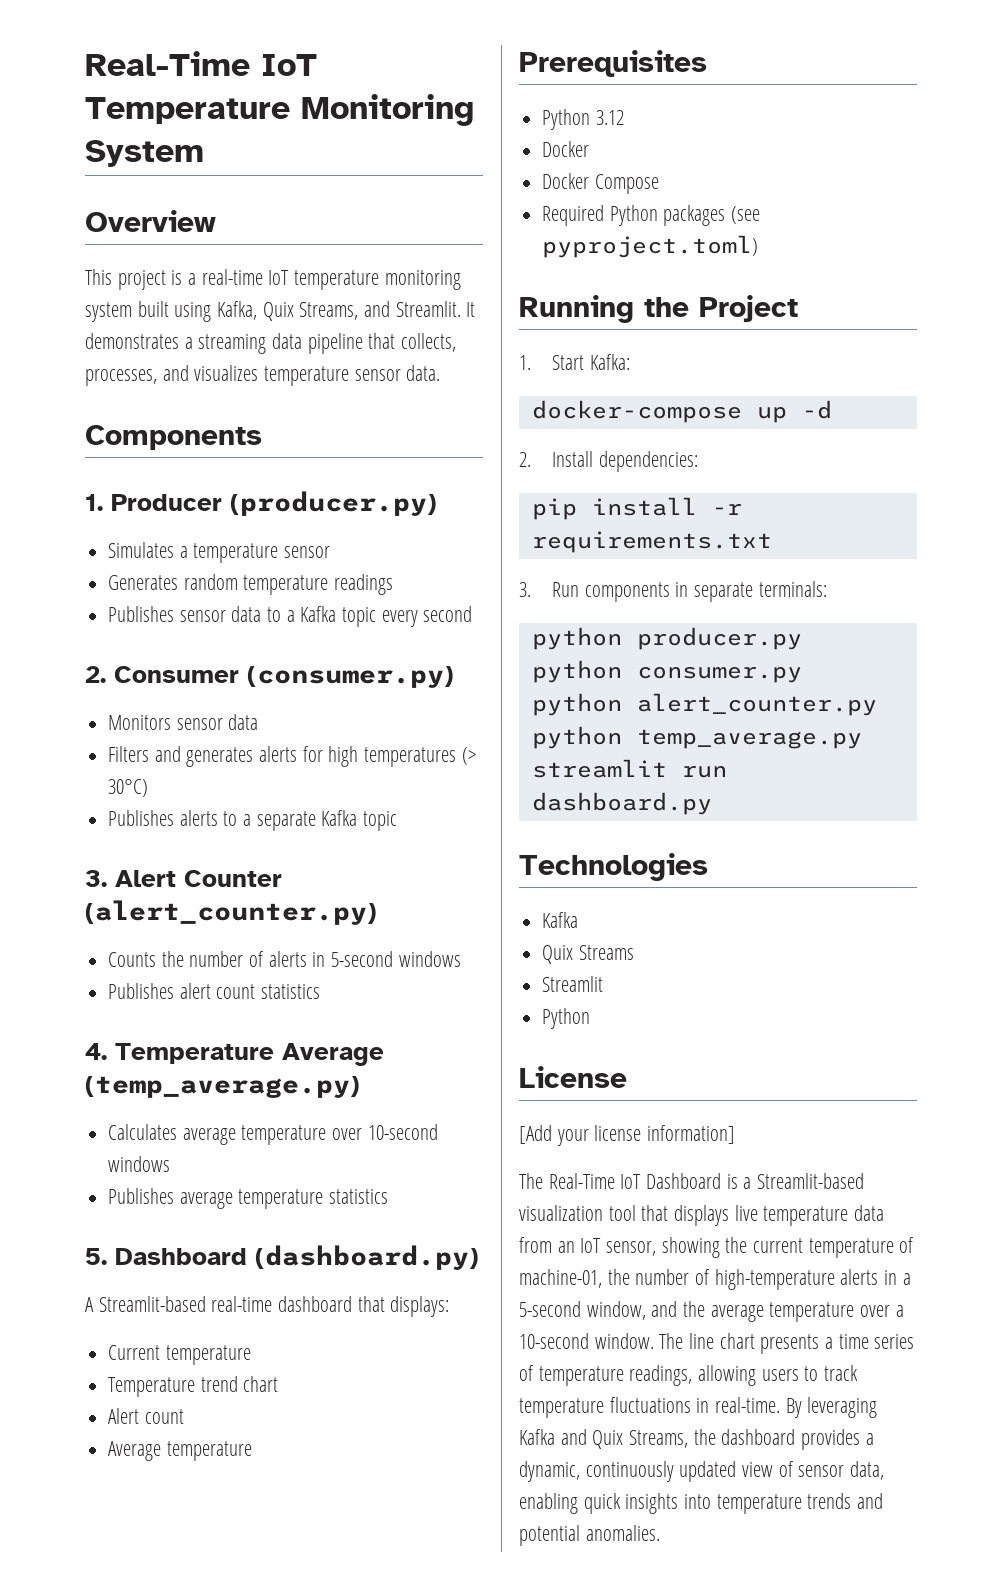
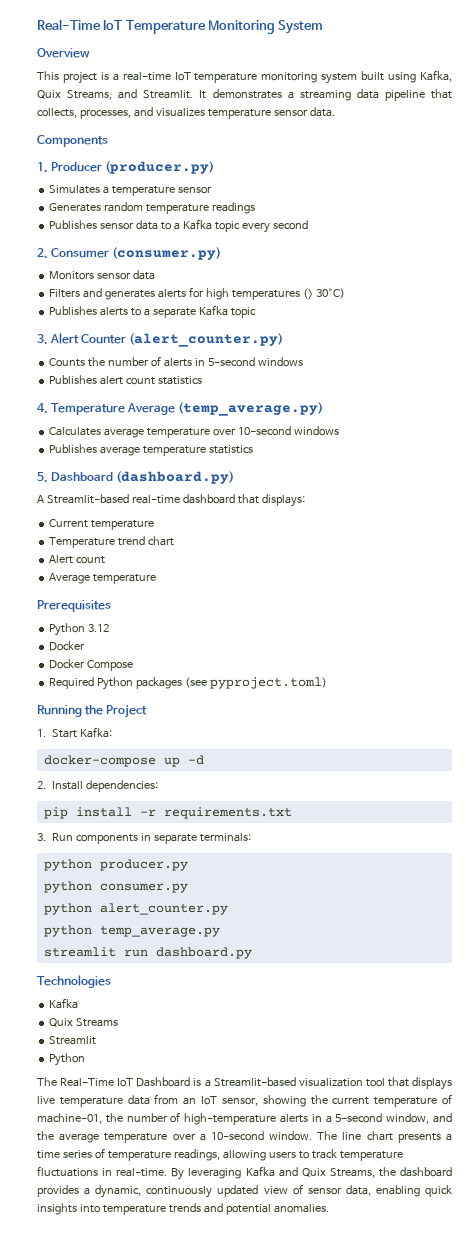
- License
- [Add your license information]

